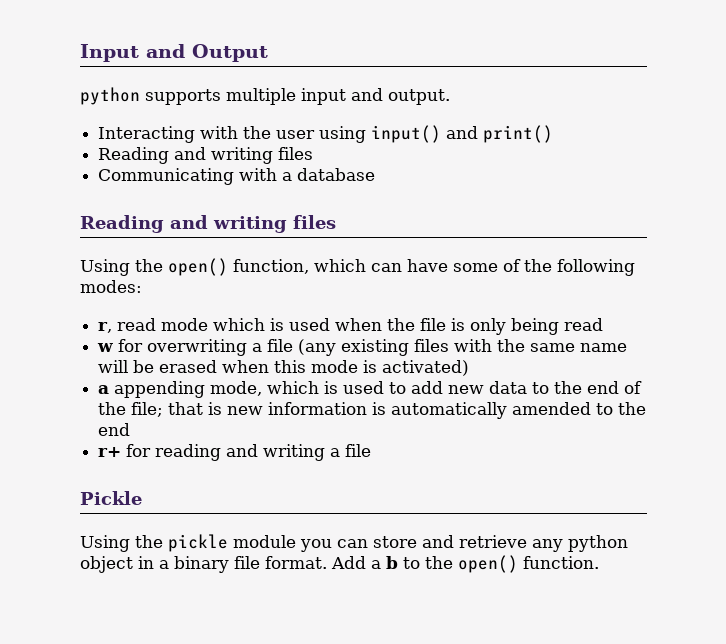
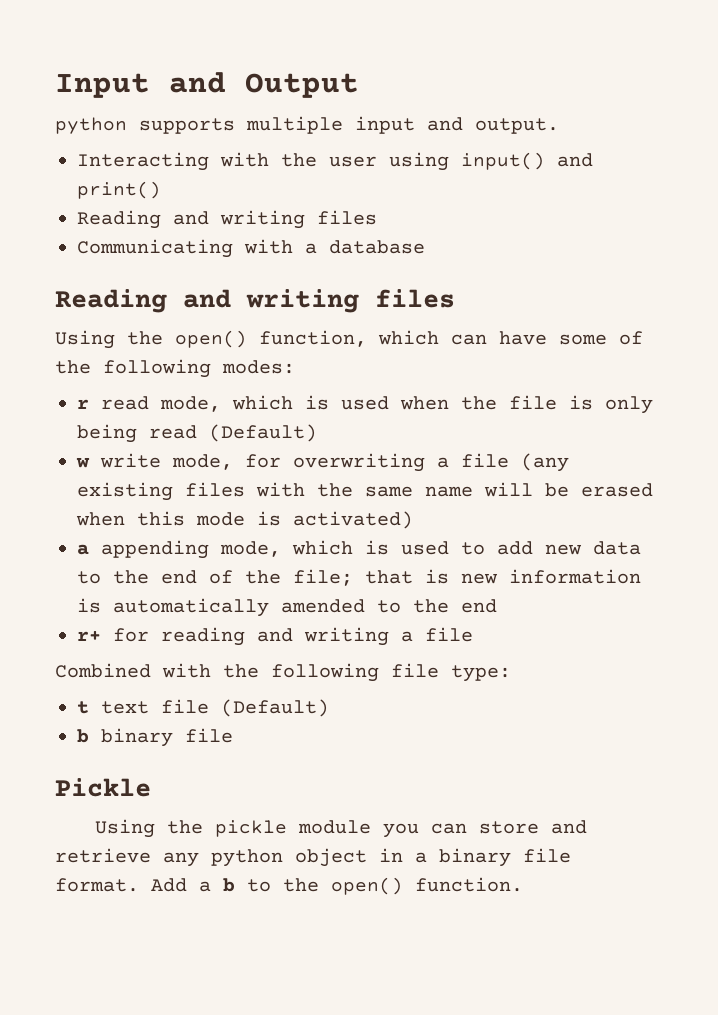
- r, read mode which is used when the file is only being read
+ r read mode, which is used when the file is only being read (Default)
- w for overwriting a file (any existing files with the same name will be erased when this mode is activated)
+ w write mode, for overwriting a file (any existing files with the same name will be erased when this mode is activated)
+ Combined with the following file type:
+ t text file (Default)
+ b binary file

